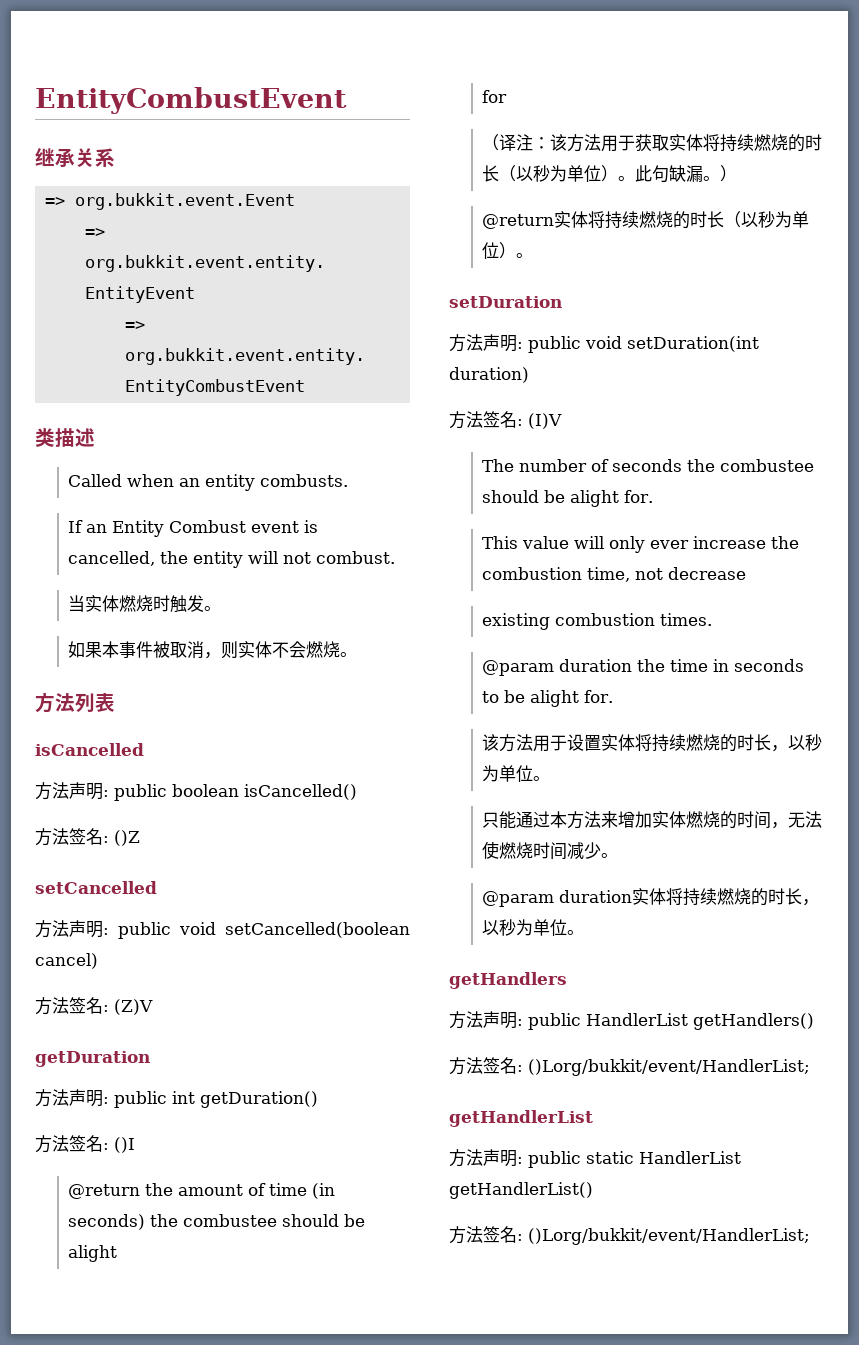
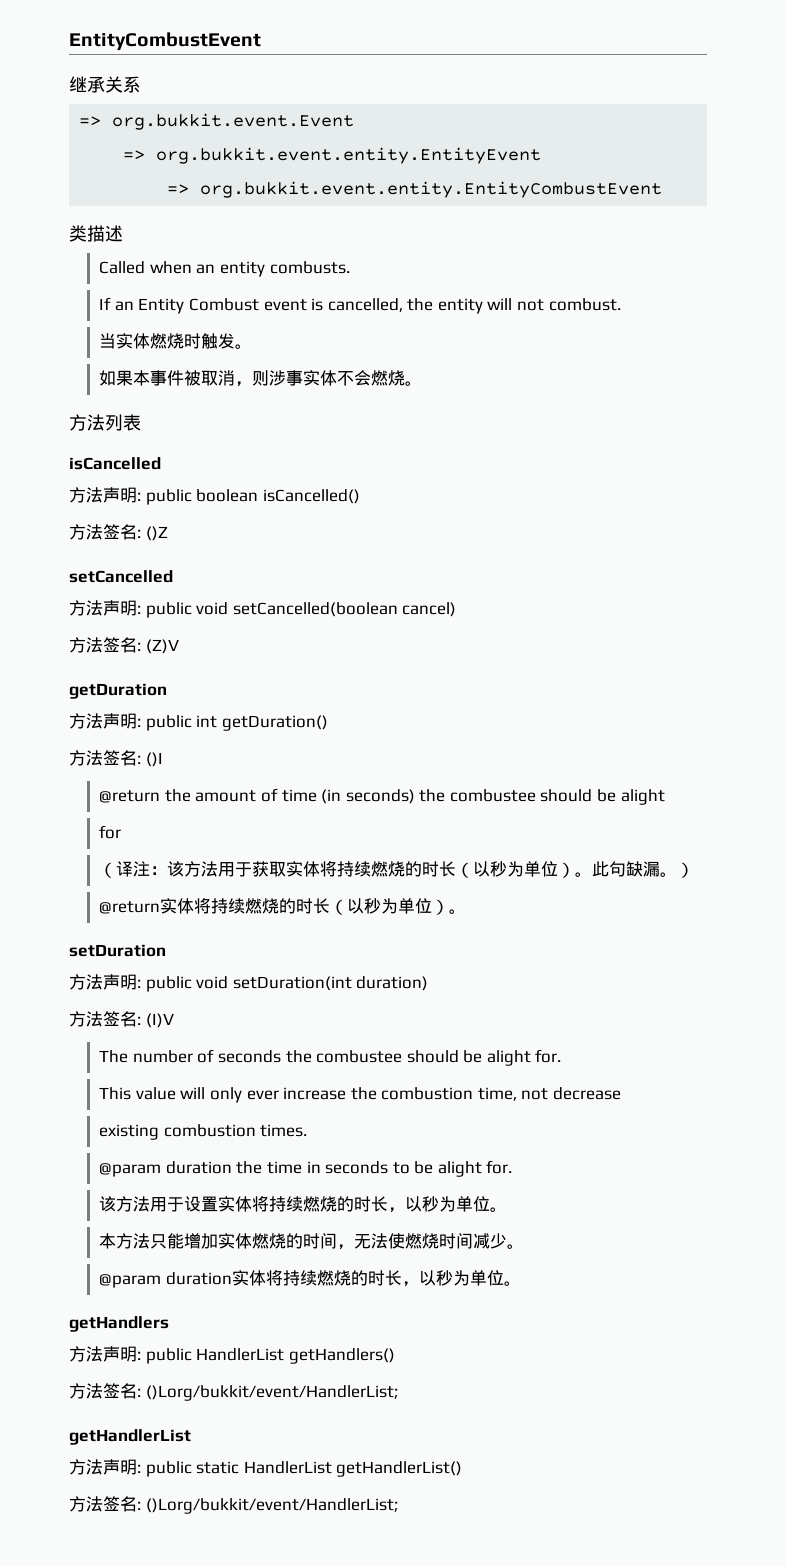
- 如果本事件被取消，则实体不会燃烧。
+ 如果本事件被取消，则涉事实体不会燃烧。
- 只能通过本方法来增加实体燃烧的时间，无法使燃烧时间减少。
+ 本方法只能增加实体燃烧的时间，无法使燃烧时间减少。

